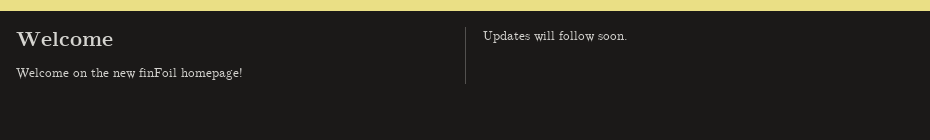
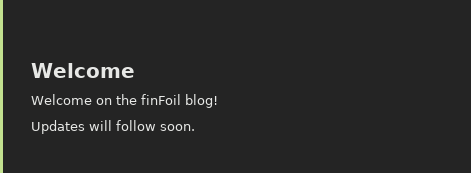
- Welcome on the new finFoil homepage!
+ Welcome on the finFoil blog!

